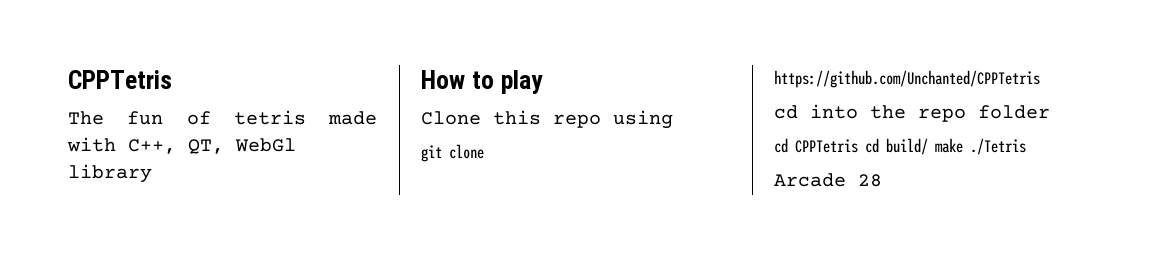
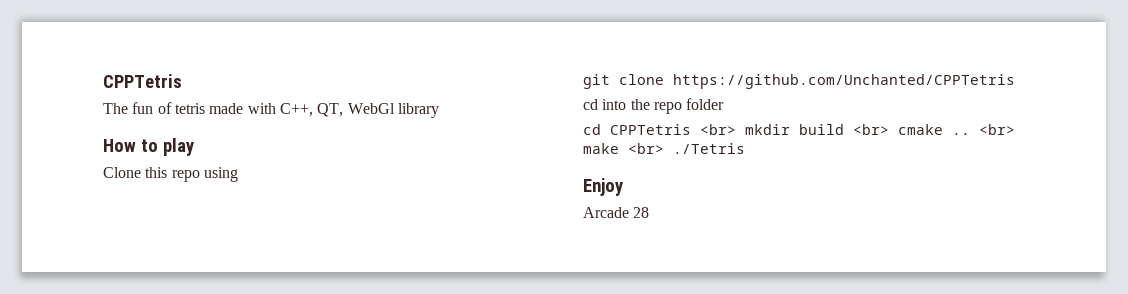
- cd CPPTetris cd build/ make ./Tetris
+ cd CPPTetris <br> mkdir build <br> cmake .. <br> make <br> ./Tetris
+ Enjoy

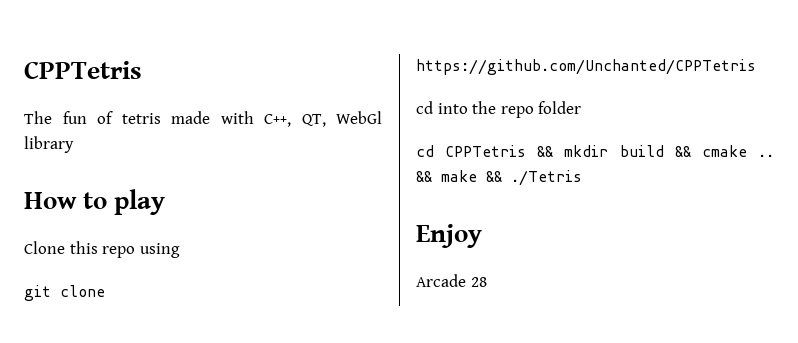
- cd CPPTetris <br> mkdir build <br> cmake ..
+ cd CPPTetris && mkdir build && cmake ..
- <br> make <br> ./Tetris
+ && make && ./Tetris

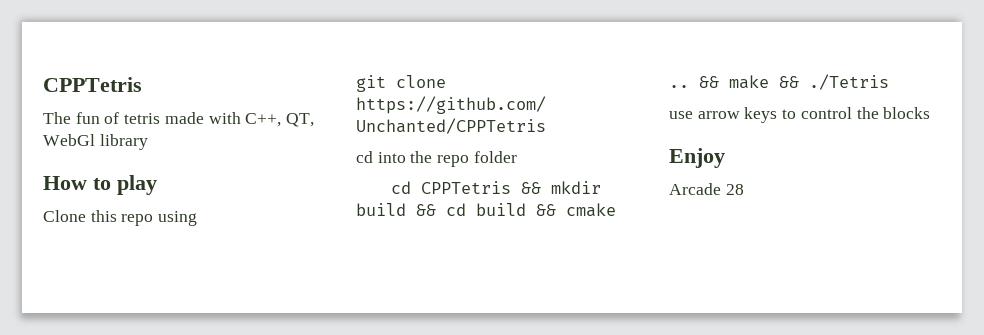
- cd CPPTetris && mkdir build && cmake ..
+ cd CPPTetris && mkdir build && cd build && cmake ..
+ use arrow keys to control the blocks

